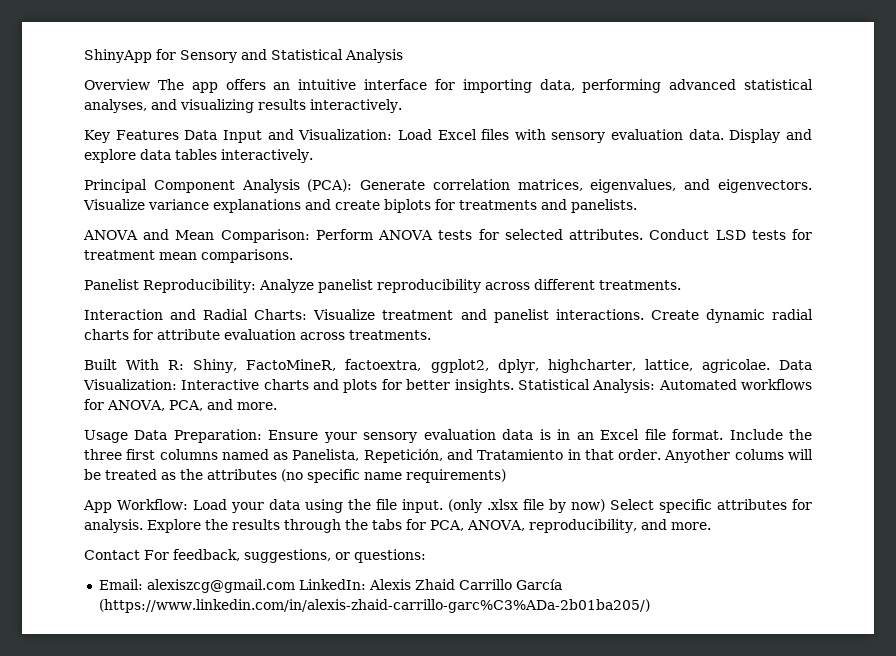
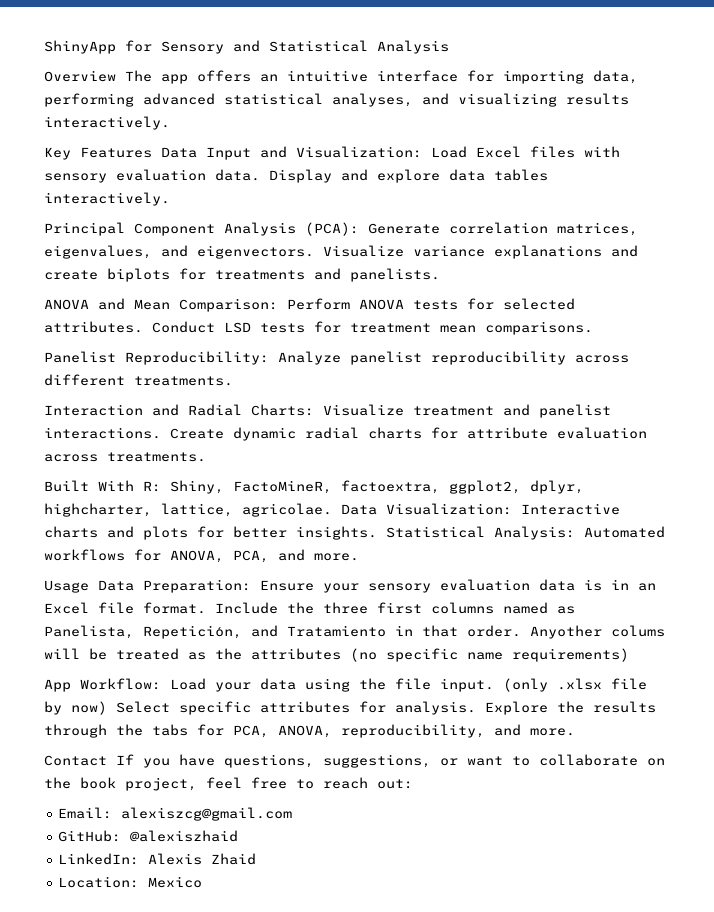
- Contact For feedback, suggestions, or questions:
+ Contact If you have questions, suggestions, or want to collaborate on the book project, feel free to reach out:
- Email: alexiszcg@gmail.com LinkedIn: Alexis Zhaid Carrillo García (https://www.linkedin.com/in/alexis-zhaid-carrillo-garc%C3%ADa-2b01ba205/)
+ Email: alexiszcg@gmail.com
+ GitHub: @alexiszhaid
+ LinkedIn: Alexis Zhaid
+ Location: Mexico

